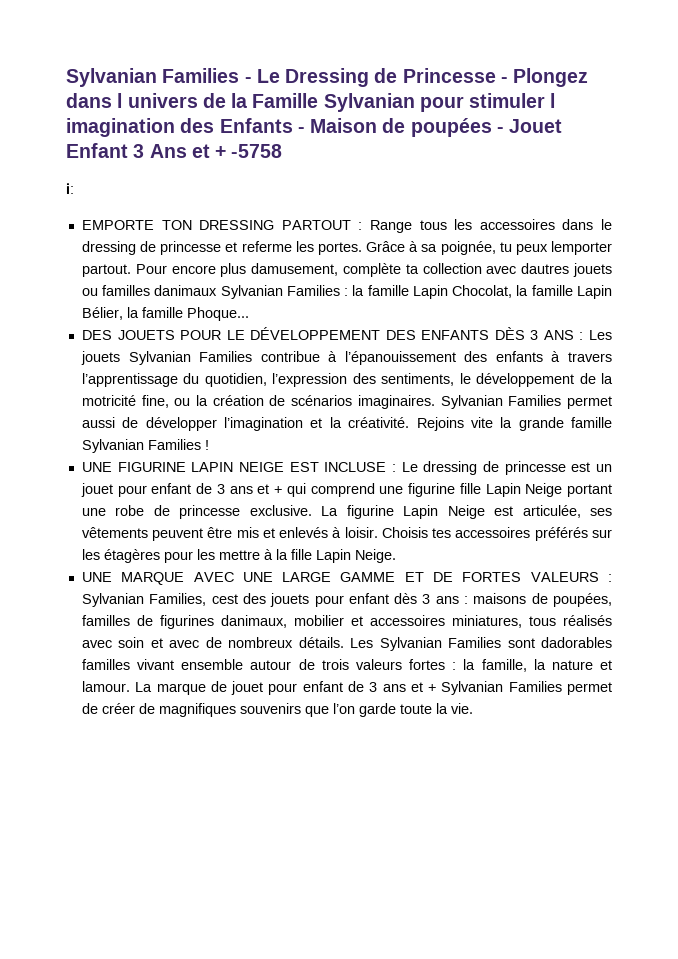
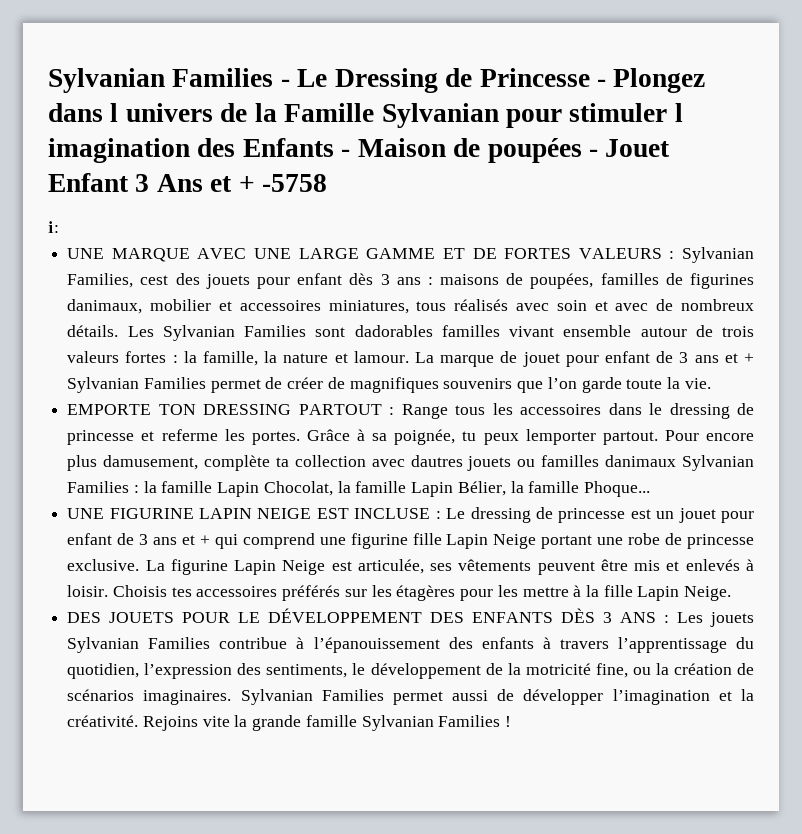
- EMPORTE TON DRESSING PARTOUT : Range tous les accessoires dans le dressing de princesse et referme les portes. Grâce à sa poignée, tu peux lemporter partout. Pour encore plus damusement, complète ta collection avec dautres jouets ou familles danimaux Sylvanian Families : la famille Lapin Chocolat, la famille Lapin Bélier, la famille Phoque...
- DES JOUETS POUR LE DÉVELOPPEMENT DES ENFANTS DÈS 3 ANS : Les jouets Sylvanian Families contribue à l’épanouissement des enfants à travers l’apprentissage du quotidien, l’expression des sentiments, le développement de la motricité fine, ou la création de scénarios imaginaires. Sylvanian Families permet aussi de développer l’imagination et la créativité. Rejoins vite la grande famille Sylvanian Families !
- UNE FIGURINE LAPIN NEIGE EST INCLUSE : Le dressing de princesse est un jouet pour enfant de 3 ans et + qui comprend une figurine fille Lapin Neige portant une robe de princesse exclusive. La figurine Lapin Neige est articulée, ses vêtements peuvent être mis et enlevés à loisir. Choisis tes accessoires préférés sur les étagères pour les mettre à la fille Lapin Neige.
+ EMPORTE TON DRESSING PARTOUT : Range tous les accessoires dans le dressing de princesse et referme les portes. Grâce à sa poignée, tu peux lemporter partout. Pour encore plus damusement, complète ta collection avec dautres jouets ou familles danimaux Sylvanian Families : la famille Lapin Chocolat, la famille Lapin Bélier, la famille Phoque...
+ UNE FIGURINE LAPIN NEIGE EST INCLUSE : Le dressing de princesse est un jouet pour enfant de 3 ans et + qui comprend une figurine fille Lapin Neige portant une robe de princesse exclusive. La figurine Lapin Neige est articulée, ses vêtements peuvent être mis et enlevés à loisir. Choisis tes accessoires préférés sur les étagères pour les mettre à la fille Lapin Neige.
+ DES JOUETS POUR LE DÉVELOPPEMENT DES ENFANTS DÈS 3 ANS : Les jouets Sylvanian Families contribue à l’épanouissement des enfants à travers l’apprentissage du quotidien, l’expression des sentiments, le développement de la motricité fine, ou la création de scénarios imaginaires. Sylvanian Families permet aussi de développer l’imagination et la créativité. Rejoins vite la grande famille Sylvanian Families !

